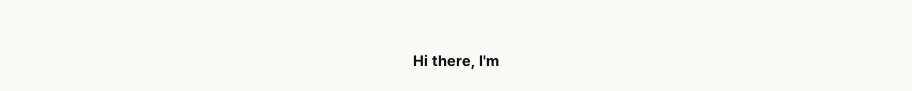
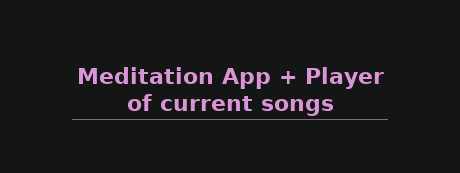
- Hi there, I'm
+ Meditation App + Player of current songs

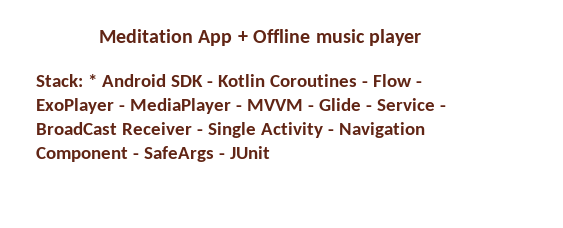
- Meditation App + Player of current songs
+ Meditation App + Offline music player
+ Stack: * Android SDK - Kotlin Coroutines - Flow - ExoPlayer - MediaPlayer - MVVM - Glide - Service - BroadCast Receiver - Single Activity - Navigation Component - SafeArgs - JUnit

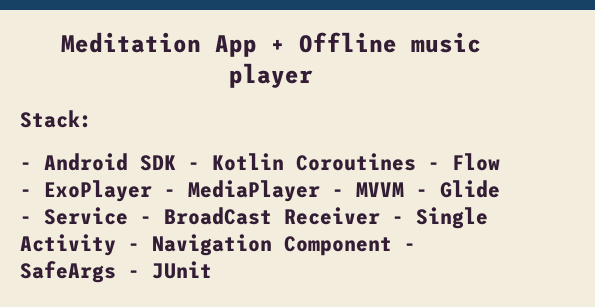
- Stack: * Android SDK - Kotlin Coroutines - Flow - ExoPlayer - MediaPlayer - MVVM - Glide - Service - BroadCast Receiver - Single Activity - Navigation Component - SafeArgs - JUnit
+ Stack:
+ - Android SDK - Kotlin Coroutines - Flow - ExoPlayer - MediaPlayer - MVVM - Glide - Service - BroadCast Receiver - Single Activity - Navigation Component - SafeArgs - JUnit

